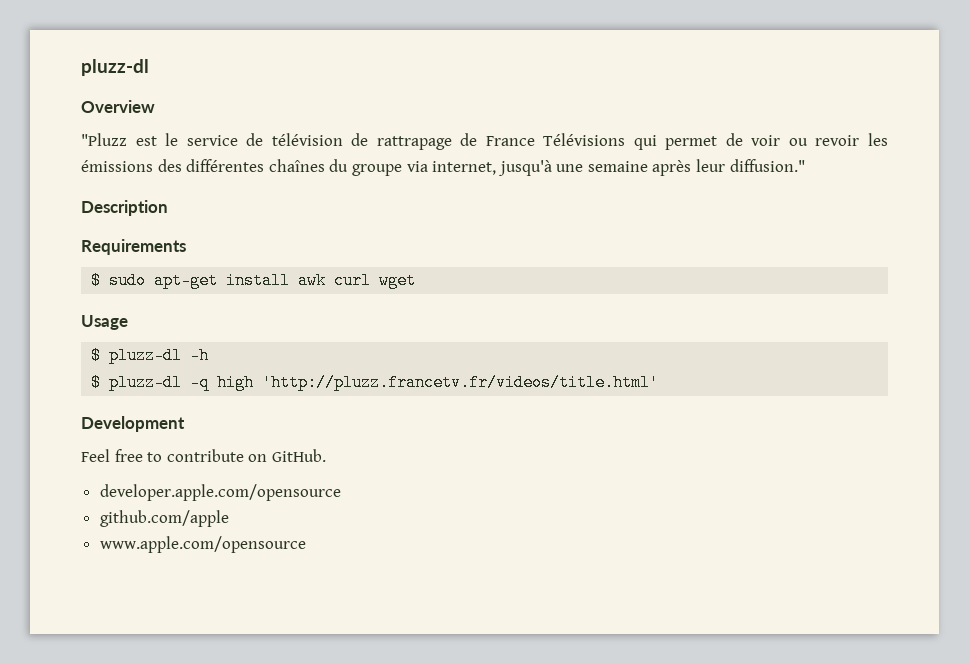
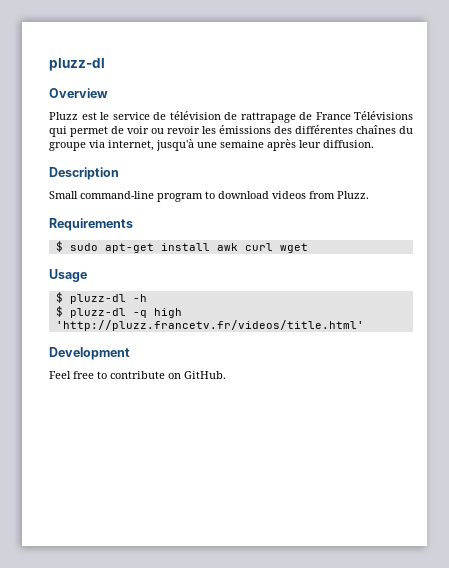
- "Pluzz est le service de télévision de rattrapage de France Télévisions qui permet de voir ou revoir les émissions des différentes chaînes du groupe via internet, jusqu'à une semaine après leur diffusion."
+ Pluzz est le service de télévision de rattrapage de France Télévisions qui permet de voir ou revoir les émissions des différentes chaînes du groupe via internet, jusqu'à une semaine après leur diffusion.
+ Small command-line program to download videos from Pluzz.
- developer.apple.com/opensource
- github.com/apple
- www.apple.com/opensource

